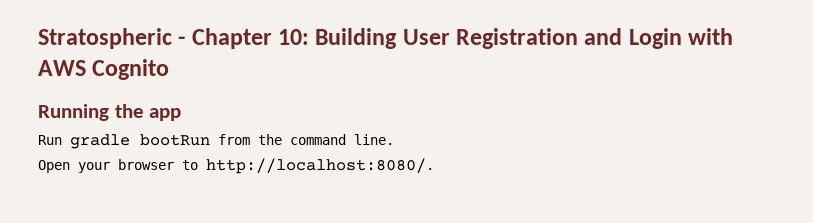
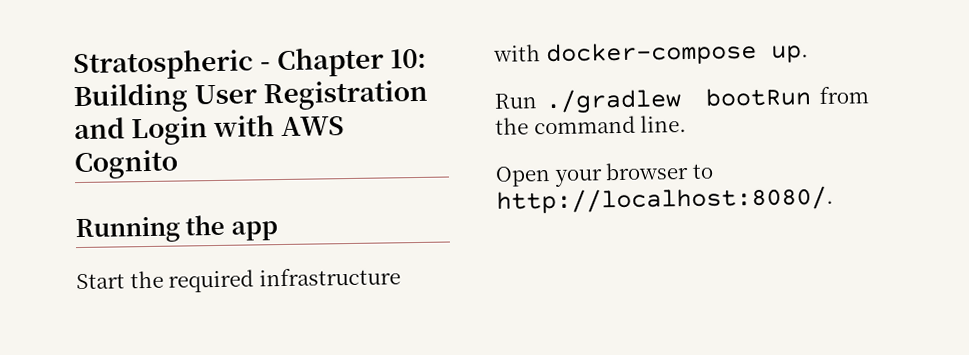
+ Start the required infrastructure with docker-compose up.
- Run gradle bootRun from the command line.
+ Run ./gradlew bootRun from the command line.

